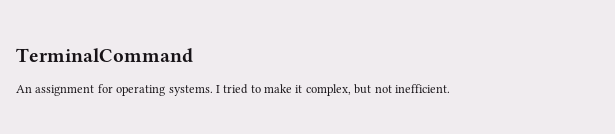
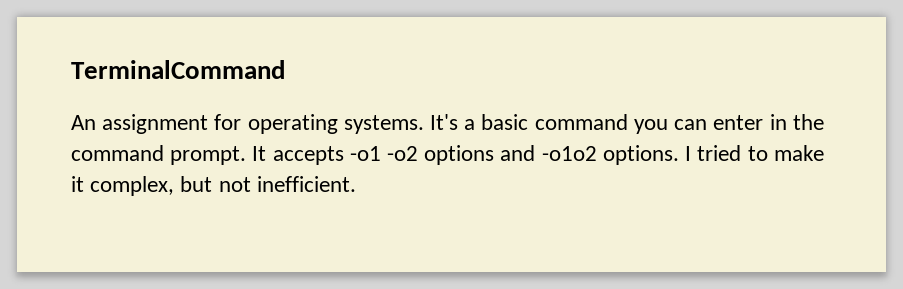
+ It's a basic command you can enter in the command prompt. It accepts -o1 -o2 options and -o1o2 options.

